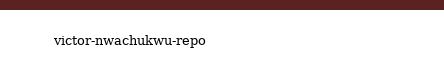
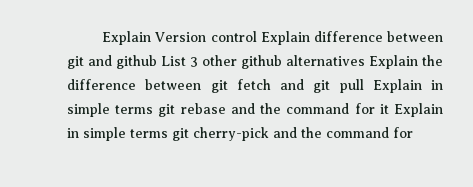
- victor-nwachukwu-repo
+ Explain Version control Explain difference between git and github List 3 other github alternatives Explain the difference between git fetch and git pull Explain in simple terms git rebase and the command for it Explain in simple terms git cherry-pick and the command for

